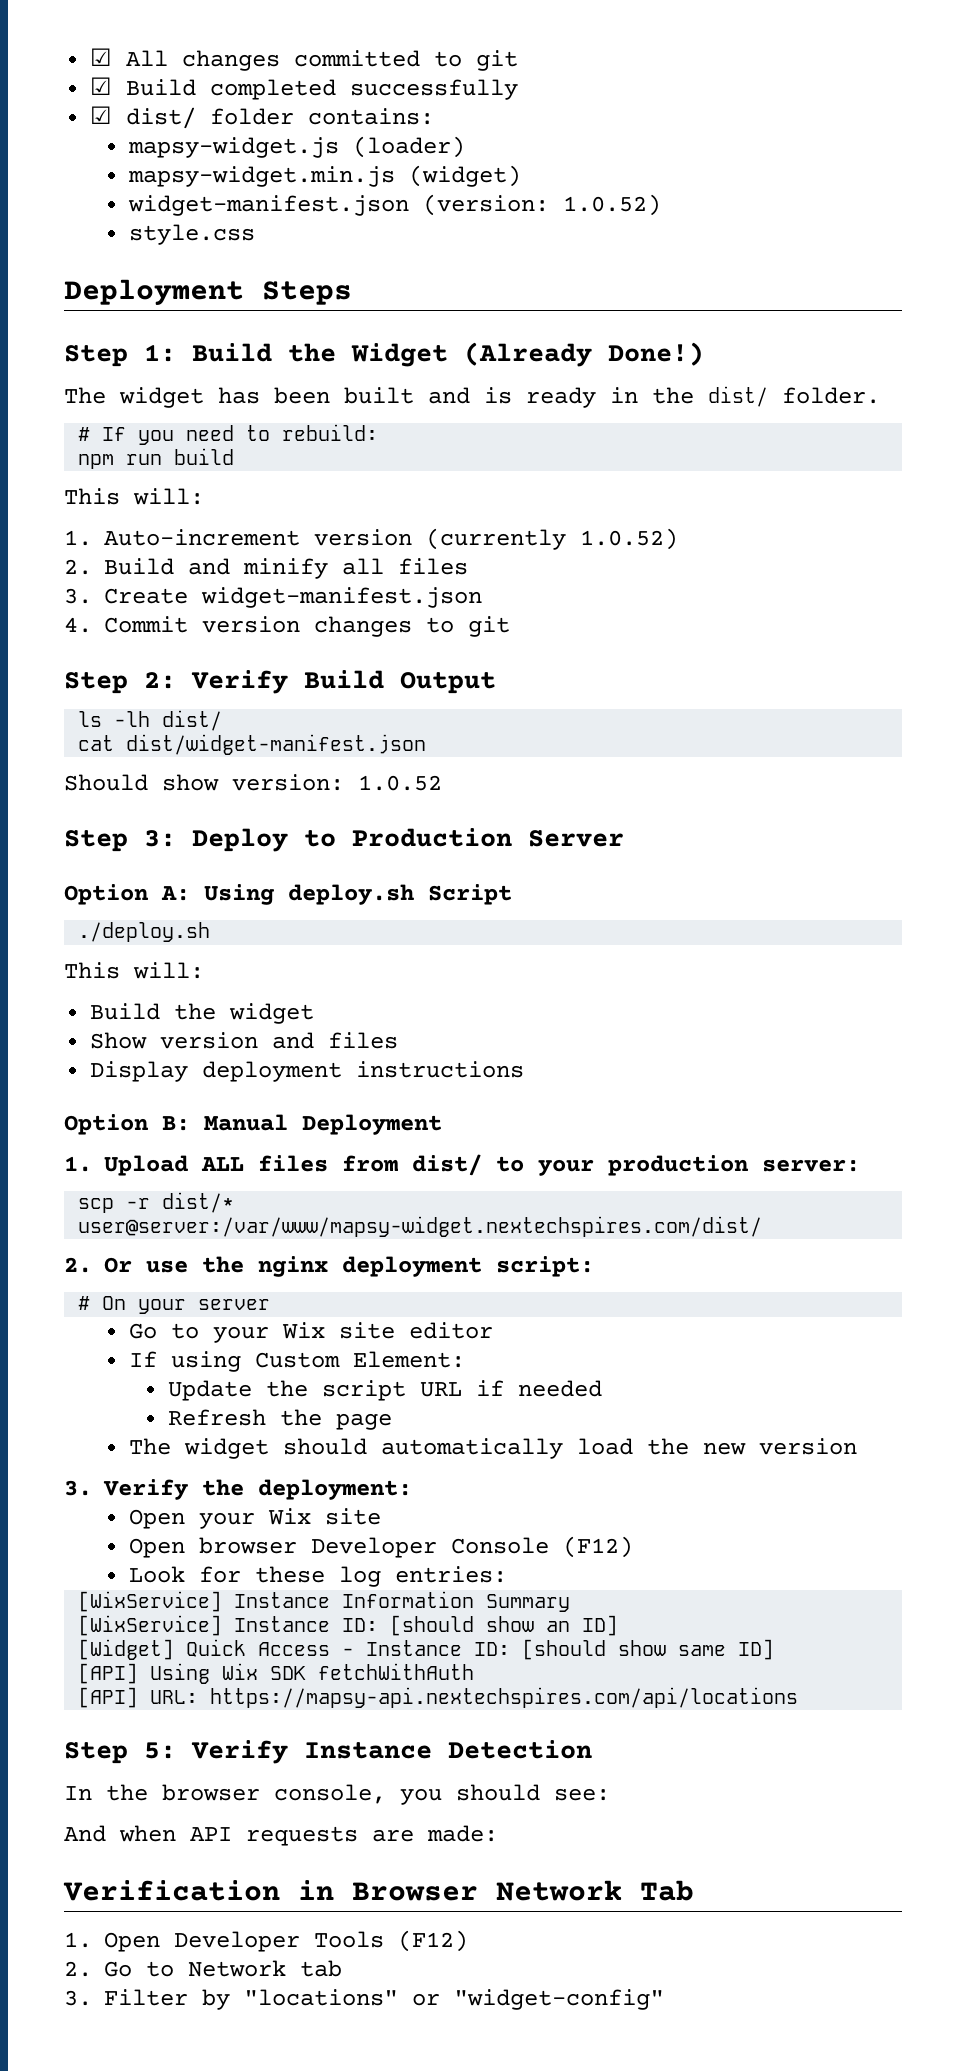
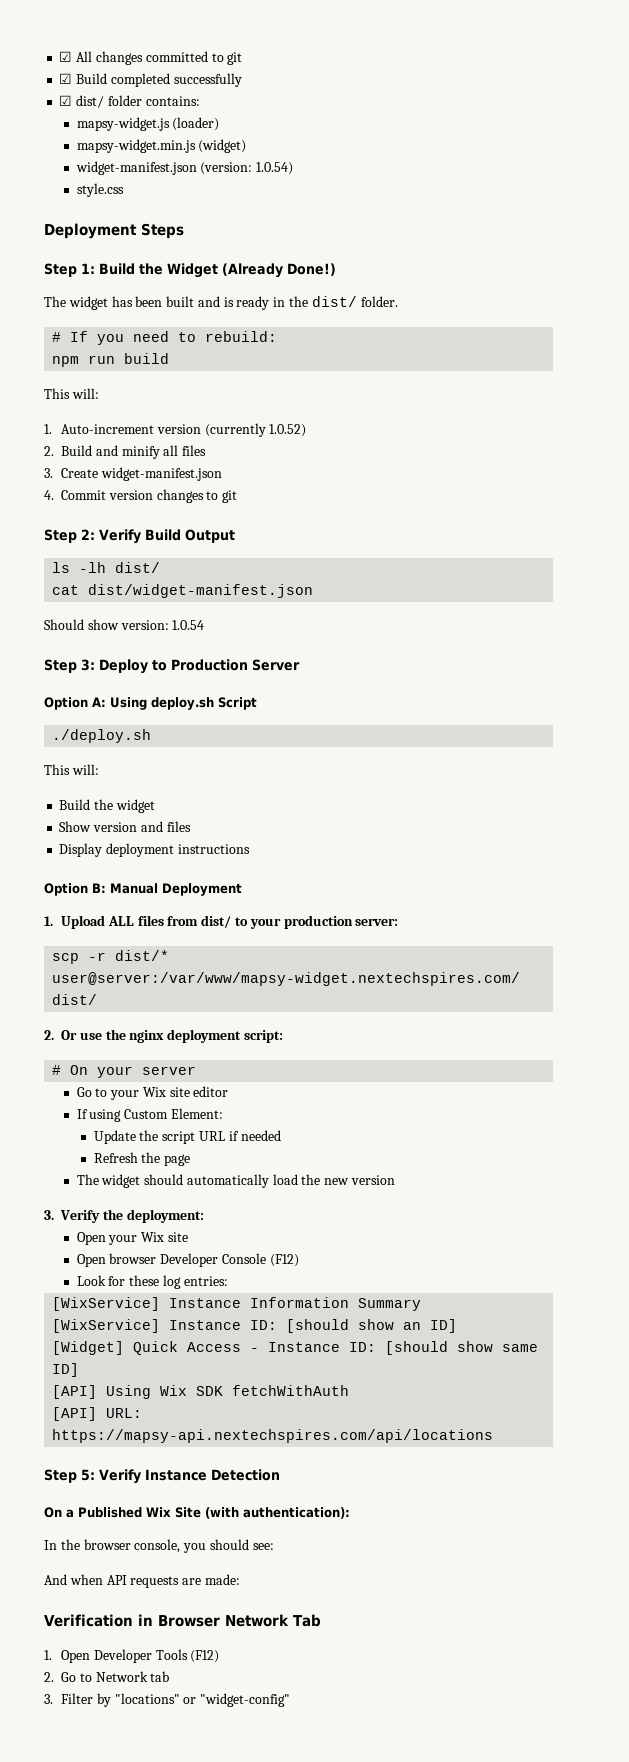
- widget-manifest.json (version: 1.0.52)
+ widget-manifest.json (version: 1.0.54)
- Should show version: 1.0.52
+ Should show version: 1.0.54
+ On a Published Wix Site (with authentication):

